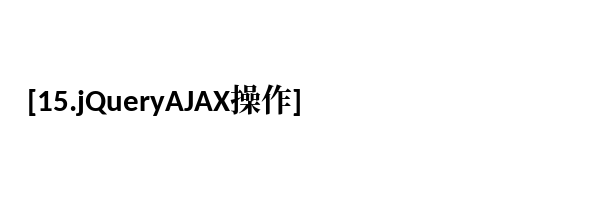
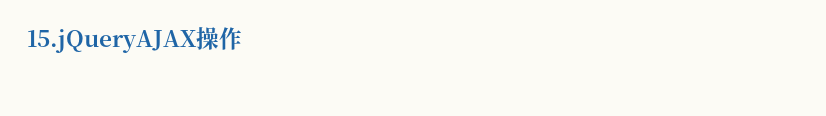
- [15.jQueryAJAX操作]
+ 15.jQueryAJAX操作

